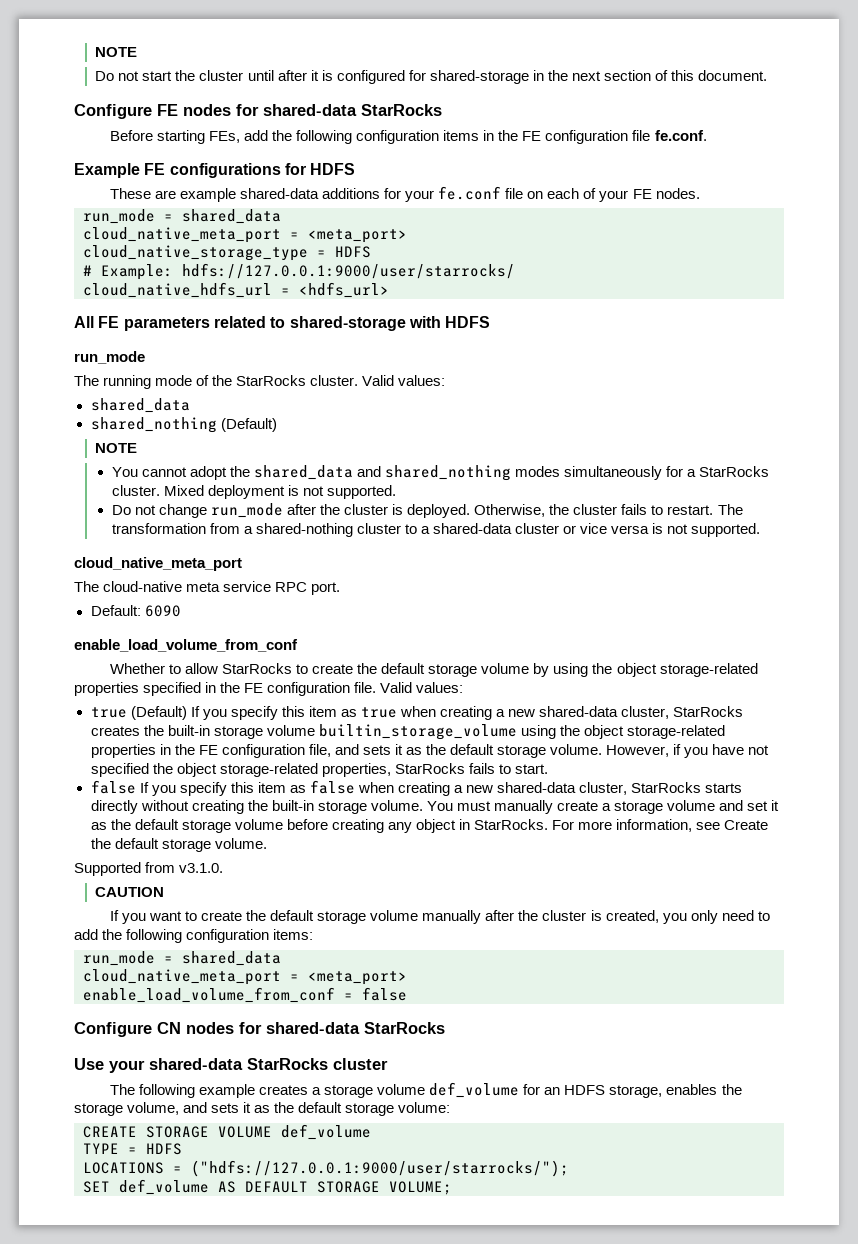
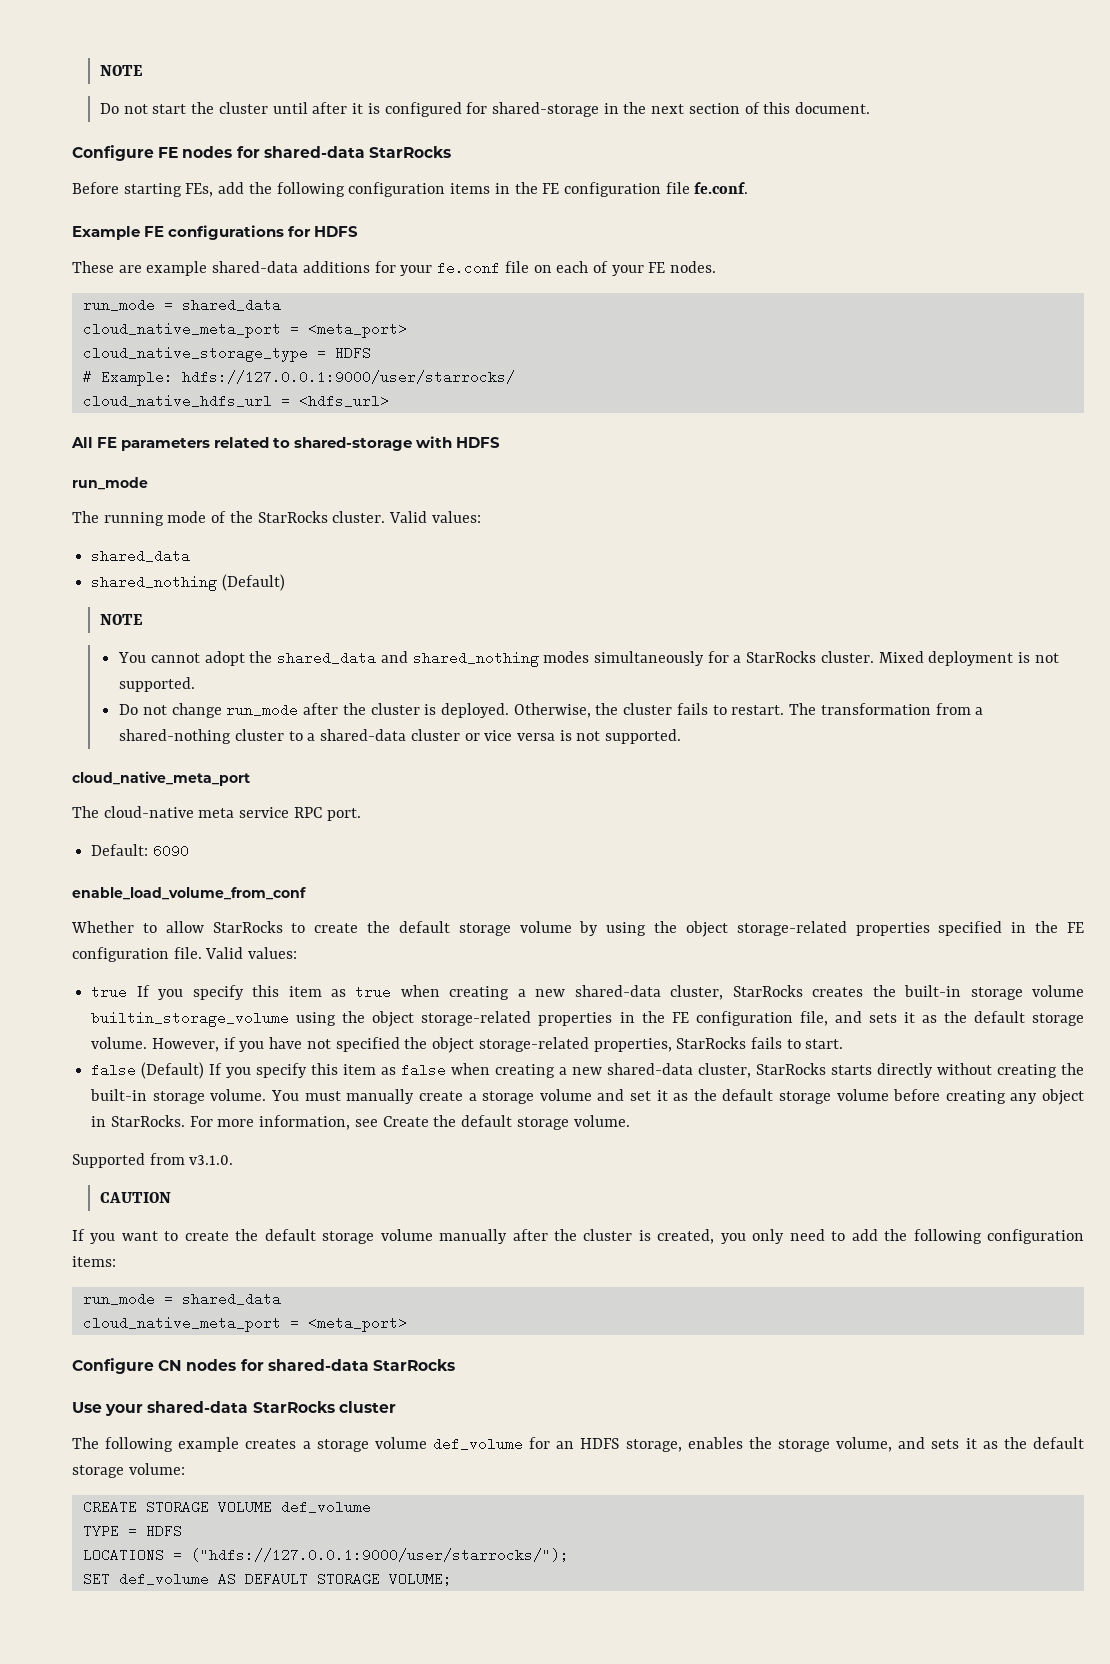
- true (Default) If you specify this item as true when creating a new shared-data cluster, StarRocks creates the built-in storage volume builtin_storage_volume using the object storage-related properties in the FE configuration file, and sets it as the default storage volume.
+ true If you specify this item as true when creating a new shared-data cluster, StarRocks creates the built-in storage volume builtin_storage_volume using the object storage-related properties in the FE configuration file, and sets it as the default storage volume.
- false If you specify this item as false when creating a new shared-data cluster, StarRocks starts directly without creating the built-in storage volume.
+ false (Default) If you specify this item as false when creating a new shared-data cluster, StarRocks starts directly without creating the built-in storage volume.
- enable_load_volume_from_conf = false

